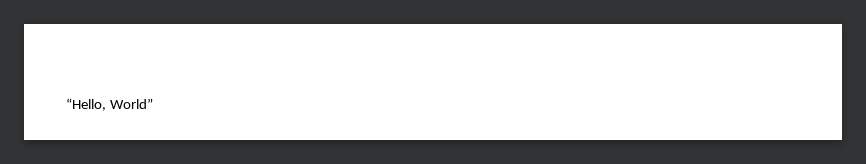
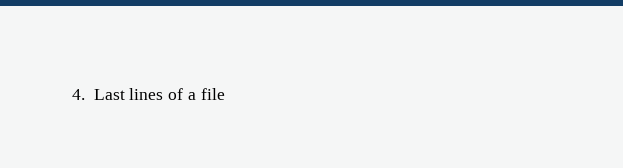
- “Hello, World”
+ 4. Last lines of a file

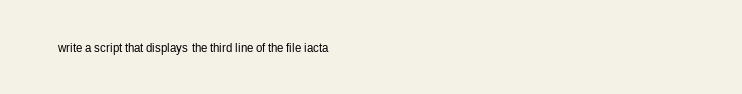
- 4. Last lines of a file
+ write a script that displays the third line of the file iacta

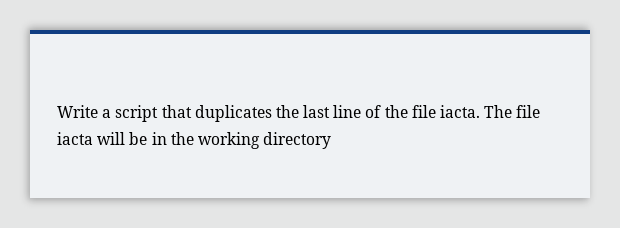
- write a script that displays the third line of the file iacta
+ Write a script that duplicates the last line of the file iacta. The file iacta will be in the working directory

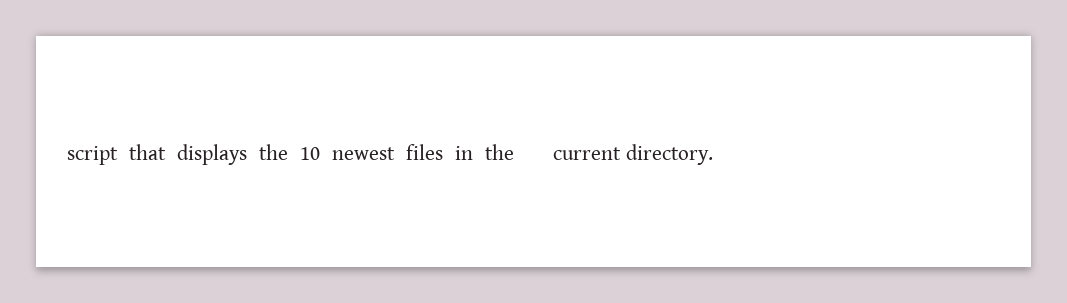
- Write a script that duplicates the last line of the file iacta. The file iacta will be in the working directory
+ script that displays the 10 newest files in the current directory.

